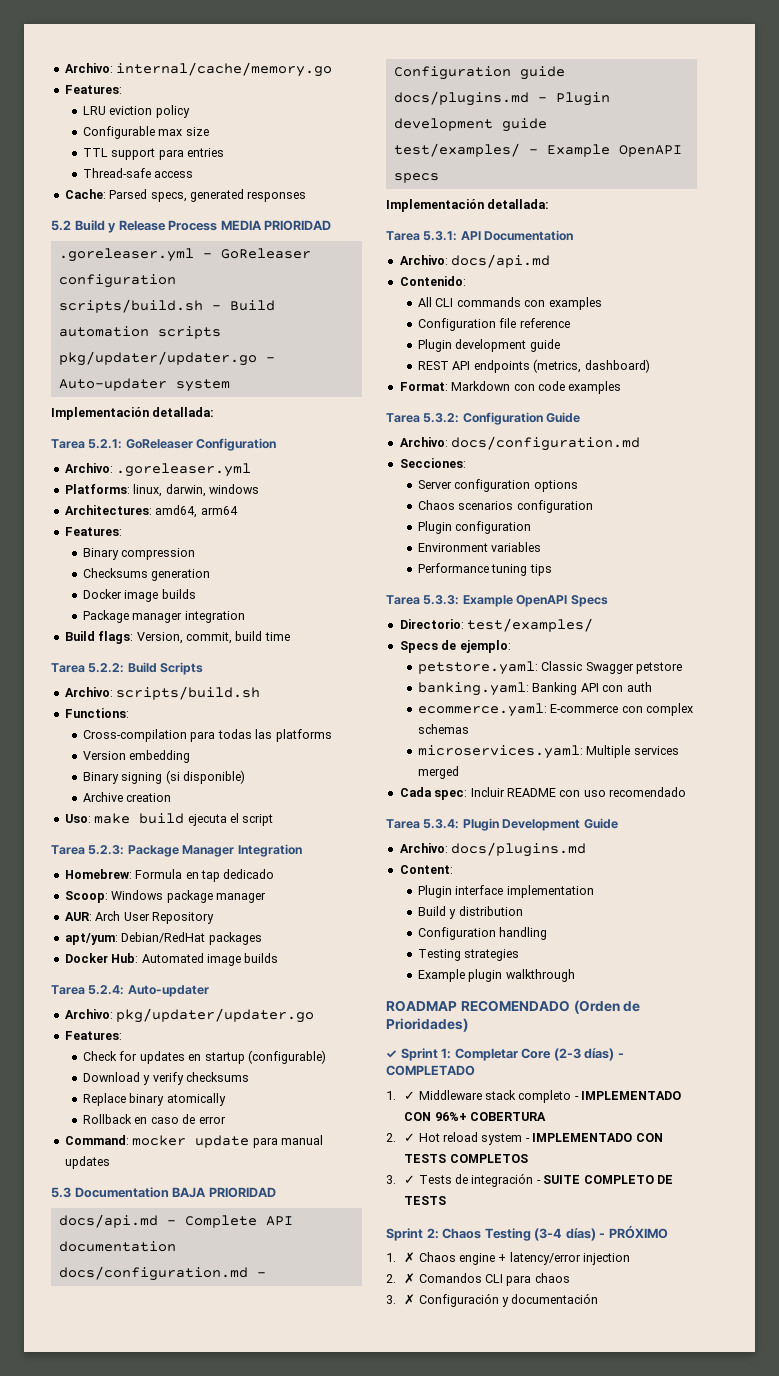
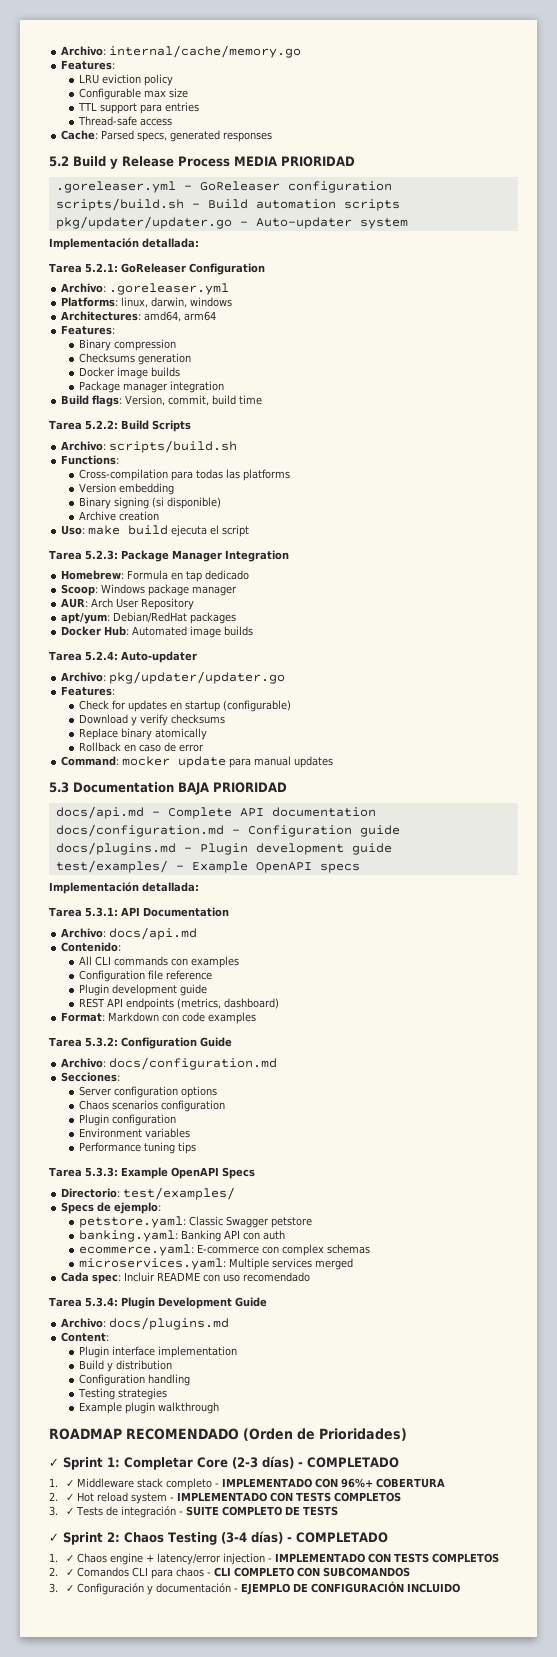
- Sprint 2: Chaos Testing (3-4 días) - PRÓXIMO
- 1. ✗ Chaos engine + latency/error injection
- 2. ✗ Comandos CLI para chaos
- 3. ✗ Configuración y documentación
+ ✓ Sprint 2: Chaos Testing (3-4 días) - COMPLETADO
+ 1. ✓ Chaos engine + latency/error injection - IMPLEMENTADO CON TESTS COMPLETOS
+ 2. ✓ Comandos CLI para chaos - CLI COMPLETO CON SUBCOMANDOS
+ 3. ✓ Configuración y documentación - EJEMPLO DE CONFIGURACIÓN INCLUIDO

